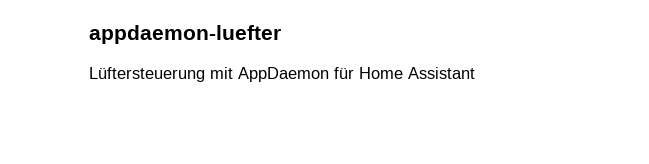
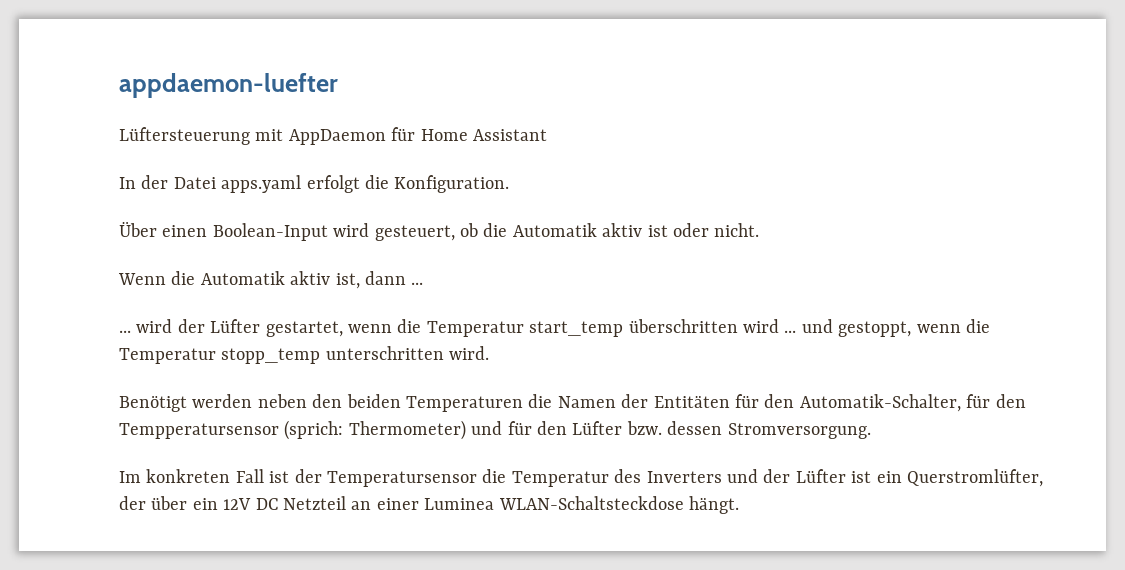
+ In der Datei apps.yaml erfolgt die Konfiguration.
+ Über einen Boolean-Input wird gesteuert, ob die Automatik aktiv ist oder nicht.
+ Wenn die Automatik aktiv ist, dann ...
+ ... wird der Lüfter gestartet, wenn die Temperatur start_temp überschritten wird ... und gestoppt, wenn die Temperatur stopp_temp unterschritten wird.
+ Benötigt werden neben den beiden Temperaturen die Namen der Entitäten für den Automatik-Schalter, für den Tempperatursensor (sprich: Thermometer) und für den Lüfter bzw. dessen Stromversorgung.
+ Im konkreten Fall ist der Temperatursensor die Temperatur des Inverters und der Lüfter ist ein Querstromlüfter, der über ein 12V DC Netzteil an einer Luminea WLAN-Schaltsteckdose hängt.

